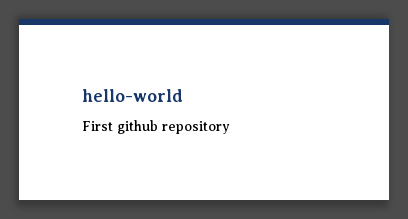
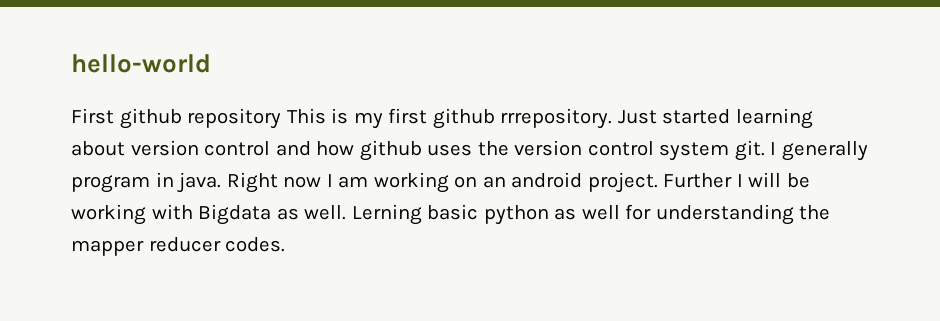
- First github repository
+ First github repository This is my first github rrrepository. Just started learning about version control and how github uses the version control system git. I generally program in java. Right now I am working on an android project. Further I will be working with Bigdata as well. Lerning basic python as well for understanding the mapper reducer codes.

